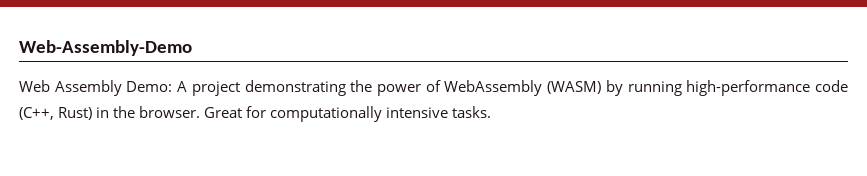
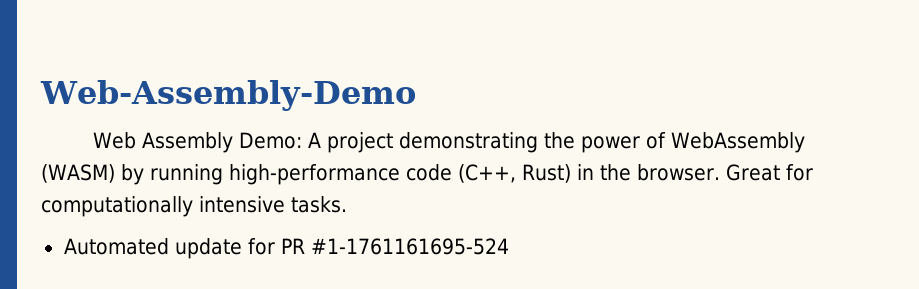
+ Automated update for PR #1-1761161695-524

